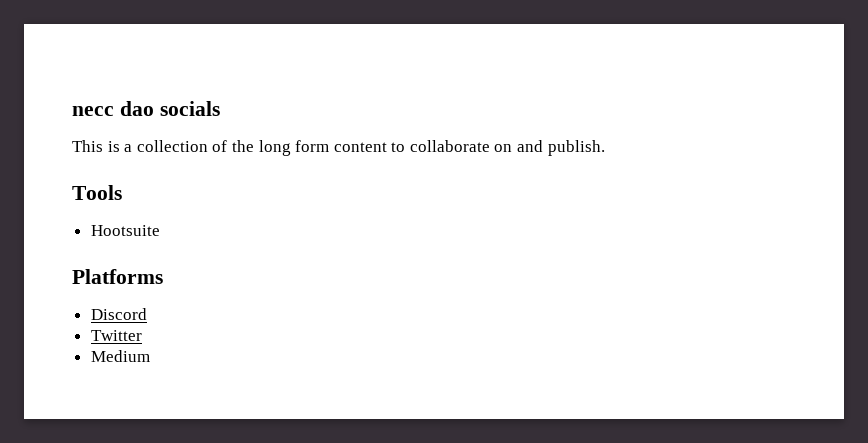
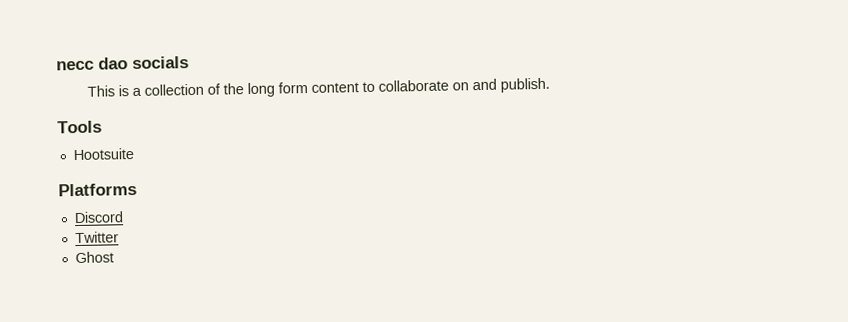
- Medium
+ Ghost

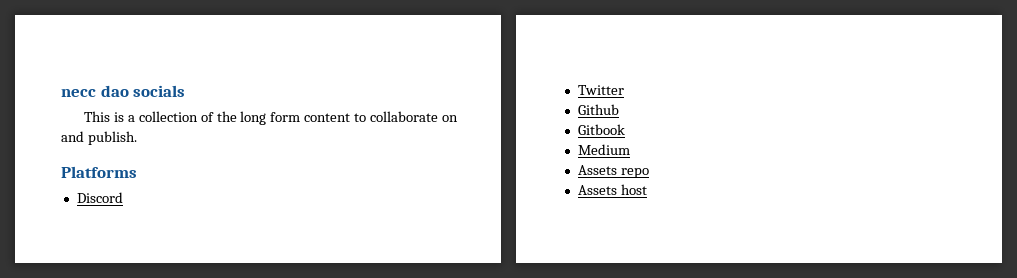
- Tools
- Hootsuite
- Ghost
+ Github
+ Gitbook
+ Medium
+ Assets repo
+ Assets host

